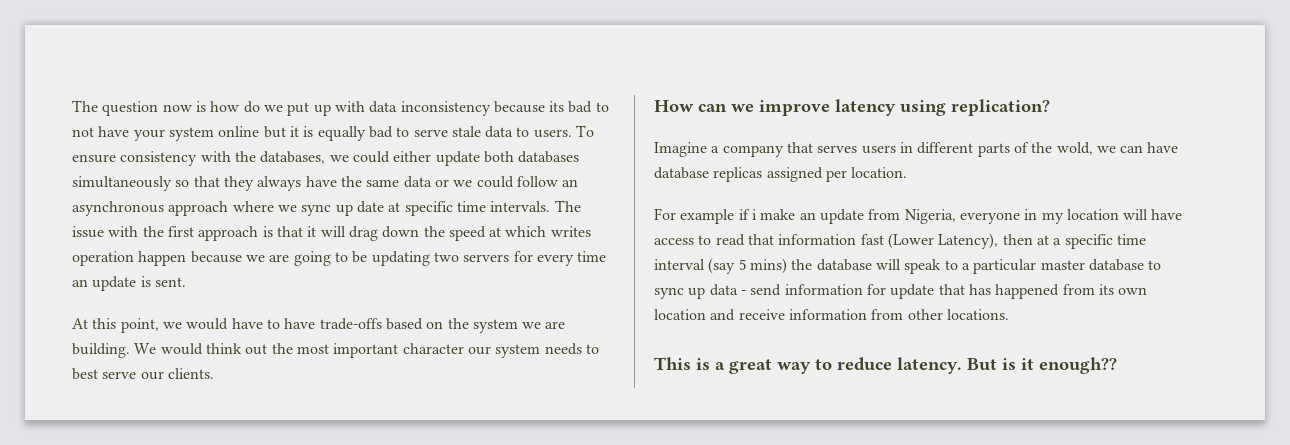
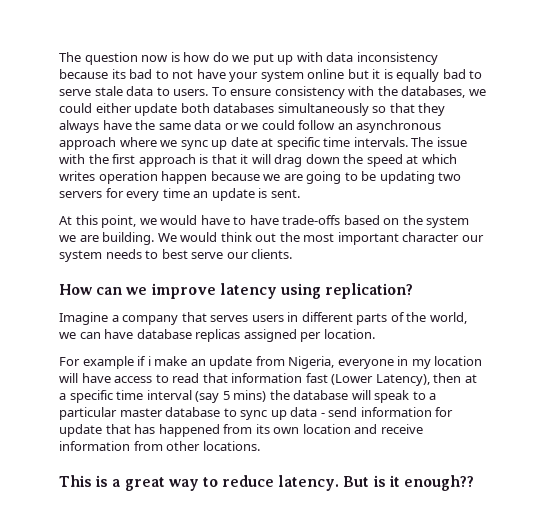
- Imagine a company that serves users in different parts of the wold, we can have database replicas assigned per location.
+ Imagine a company that serves users in different parts of the world, we can have database replicas assigned per location.

